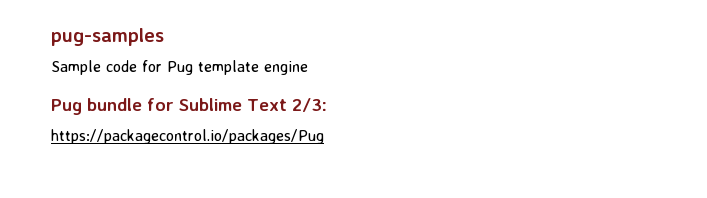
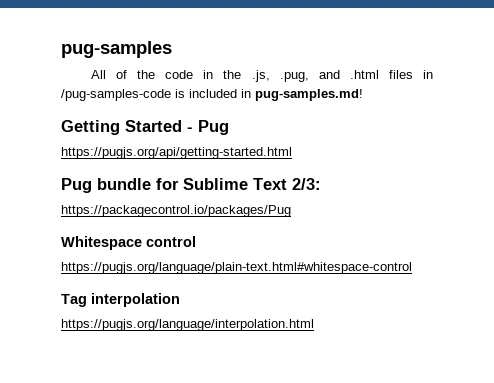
- Sample code for Pug template engine
+ All of the code in the .js, .pug, and .html files in /pug-samples-code is included in pug-samples.md!
+ Getting Started - Pug
+ https://pugjs.org/api/getting-started.html
+ Whitespace control
+ https://pugjs.org/language/plain-text.html#whitespace-control
+ Tag interpolation
+ https://pugjs.org/language/interpolation.html

